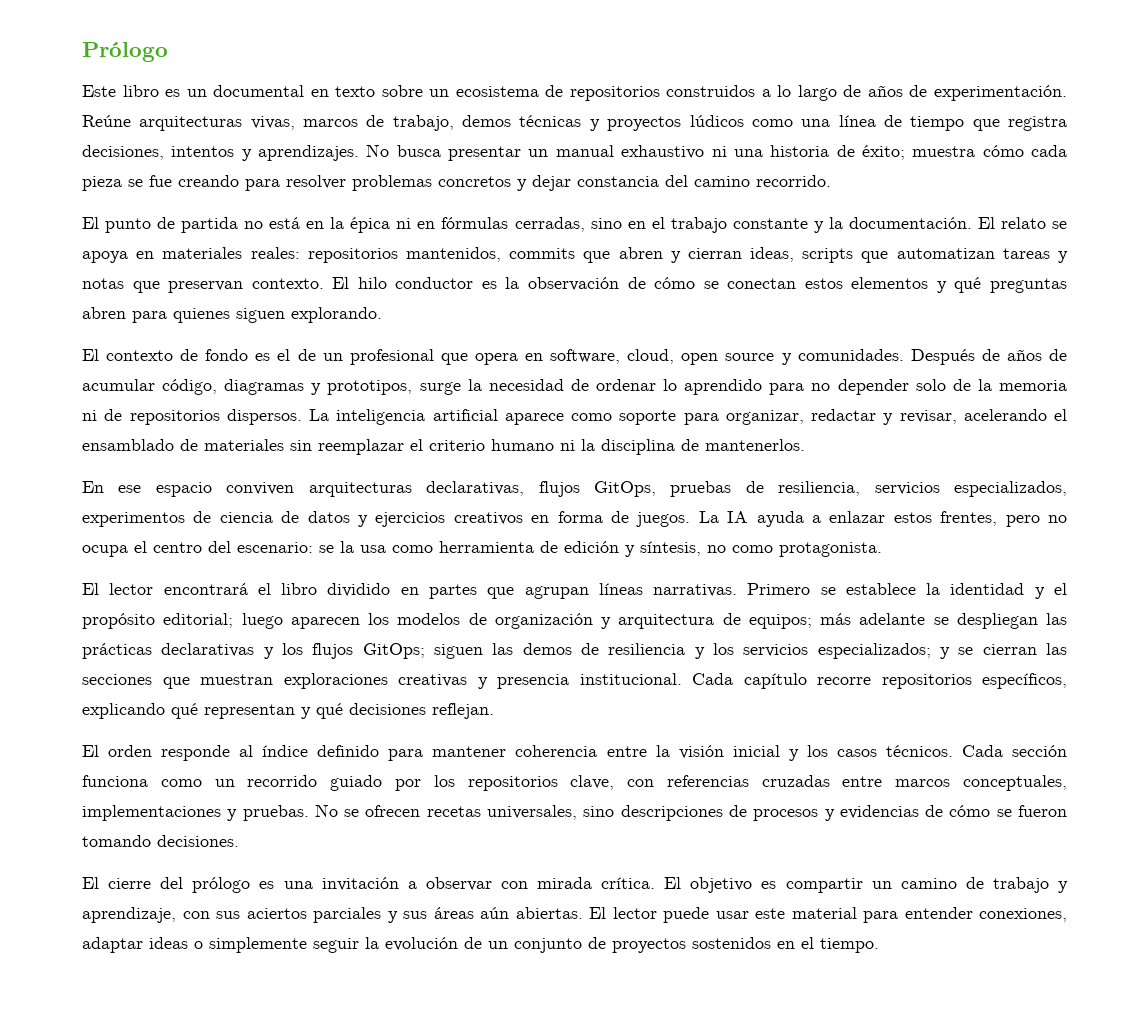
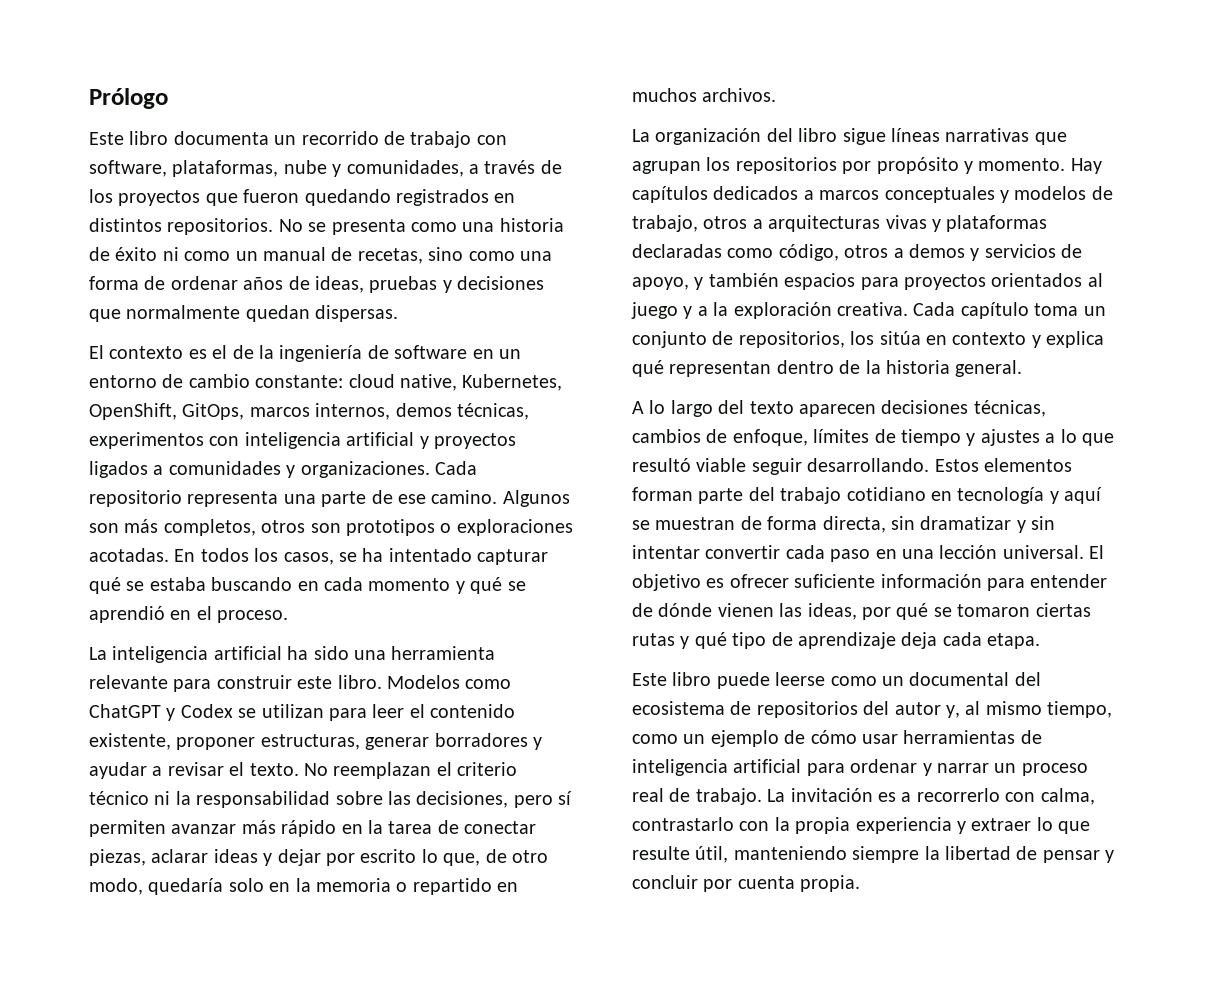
- Este libro es un documental en texto sobre un ecosistema de repositorios construidos a lo largo de años de experimentación. Reúne arquitecturas vivas, marcos de trabajo, demos técnicas y proyectos lúdicos como una línea de tiempo que registra decisiones, intentos y aprendizajes. No busca presentar un manual exhaustivo ni una historia de éxito; muestra cómo cada pieza se fue creando para resolver problemas concretos y dejar constancia del camino recorrido.
- El punto de partida no está en la épica ni en fórmulas cerradas, sino en el trabajo constante y la documentación. El relato se apoya en materiales reales: repositorios mantenidos, commits que abren y cierran ideas, scripts que automatizan tareas y notas que preservan contexto. El hilo conductor es la observación de cómo se conectan estos elementos y qué preguntas abren para quienes siguen explorando.
- El contexto de fondo es el de un profesional que opera en software, cloud, open source y comunidades. Después de años de acumular código, diagramas y prototipos, surge la necesidad de ordenar lo aprendido para no depender solo de la memoria ni de repositorios dispersos. La inteligencia artificial aparece como soporte para organizar, redactar y revisar, acelerando el ensamblado de materiales sin reemplazar el criterio humano ni la disciplina de mantenerlos.
- En ese espacio conviven arquitecturas declarativas, flujos GitOps, pruebas de resiliencia, servicios especializados, experimentos de ciencia de datos y ejercicios creativos en forma de juegos. La IA ayuda a enlazar estos frentes, pero no ocupa el centro del escenario: se la usa como herramienta de edición y síntesis, no como protagonista.
- El lector encontrará el libro dividido en partes que agrupan líneas narrativas. Primero se establece la identidad y el propósito editorial; luego aparecen los modelos de organización y arquitectura de equipos; más adelante se despliegan las prácticas declarativas y los flujos GitOps; siguen las demos de resiliencia y los servicios especializados; y se cierran las secciones que muestran exploraciones creativas y presencia institucional. Cada capítulo recorre repositorios específicos, explicando qué representan y qué decisiones reflejan.
- El orden responde al índice definido para mantener coherencia entre la visión inicial y los casos técnicos. Cada sección funciona como un recorrido guiado por los repositorios clave, con referencias cruzadas entre marcos conceptuales, implementaciones y pruebas. No se ofrecen recetas universales, sino descripciones de procesos y evidencias de cómo se fueron tomando decisiones.
- El cierre del prólogo es una invitación a observar con mirada crítica. El objetivo es compartir un camino de trabajo y aprendizaje, con sus aciertos parciales y sus áreas aún abiertas. El lector puede usar este material para entender conexiones, adaptar ideas o simplemente seguir la evolución de un conjunto de proyectos sostenidos en el tiempo.
+ Este libro documenta un recorrido de trabajo con software, plataformas, nube y comunidades, a través de los proyectos que fueron quedando registrados en distintos repositorios. No se presenta como una historia de éxito ni como un manual de recetas, sino como una forma de ordenar años de ideas, pruebas y decisiones que normalmente quedan dispersas.
+ El contexto es el de la ingeniería de software en un entorno de cambio constante: cloud native, Kubernetes, OpenShift, GitOps, marcos internos, demos técnicas, experimentos con inteligencia artificial y proyectos ligados a comunidades y organizaciones. Cada repositorio representa una parte de ese camino. Algunos son más completos, otros son prototipos o exploraciones acotadas. En todos los casos, se ha intentado capturar qué se estaba buscando en cada momento y qué se aprendió en el proceso.
+ La inteligencia artificial ha sido una herramienta relevante para construir este libro. Modelos como ChatGPT y Codex se utilizan para leer el contenido existente, proponer estructuras, generar borradores y ayudar a revisar el texto. No reemplazan el criterio técnico ni la responsabilidad sobre las decisiones, pero sí permiten avanzar más rápido en la tarea de conectar piezas, aclarar ideas y dejar por escrito lo que, de otro modo, quedaría solo en la memoria o repartido en muchos archivos.
+ La organización del libro sigue líneas narrativas que agrupan los repositorios por propósito y momento. Hay capítulos dedicados a marcos conceptuales y modelos de trabajo, otros a arquitecturas vivas y plataformas declaradas como código, otros a demos y servicios de apoyo, y también espacios para proyectos orientados al juego y a la exploración creativa. Cada capítulo toma un conjunto de repositorios, los sitúa en contexto y explica qué representan dentro de la historia general.
+ A lo largo del texto aparecen decisiones técnicas, cambios de enfoque, límites de tiempo y ajustes a lo que resultó viable seguir desarrollando. Estos elementos forman parte del trabajo cotidiano en tecnología y aquí se muestran de forma directa, sin dramatizar y sin intentar convertir cada paso en una lección universal. El objetivo es ofrecer suficiente información para entender de dónde vienen las ideas, por qué se tomaron ciertas rutas y qué tipo de aprendizaje deja cada etapa.
+ Este libro puede leerse como un documental del ecosistema de repositorios del autor y, al mismo tiempo, como un ejemplo de cómo usar herramientas de inteligencia artificial para ordenar y narrar un proceso real de trabajo. La invitación es a recorrerlo con calma, contrastarlo con la propia experiencia y extraer lo que resulte útil, manteniendo siempre la libertad de pensar y concluir por cuenta propia.

